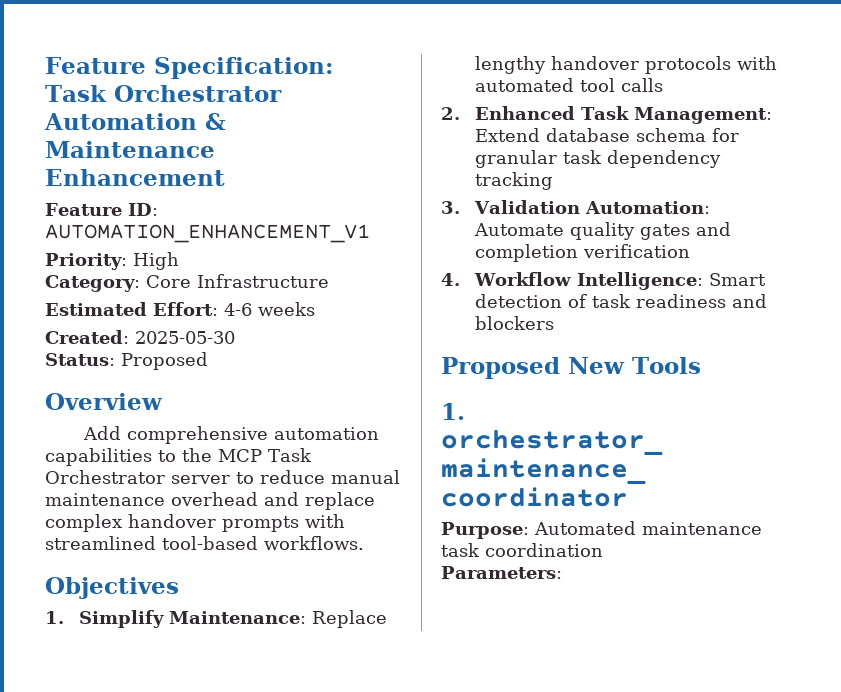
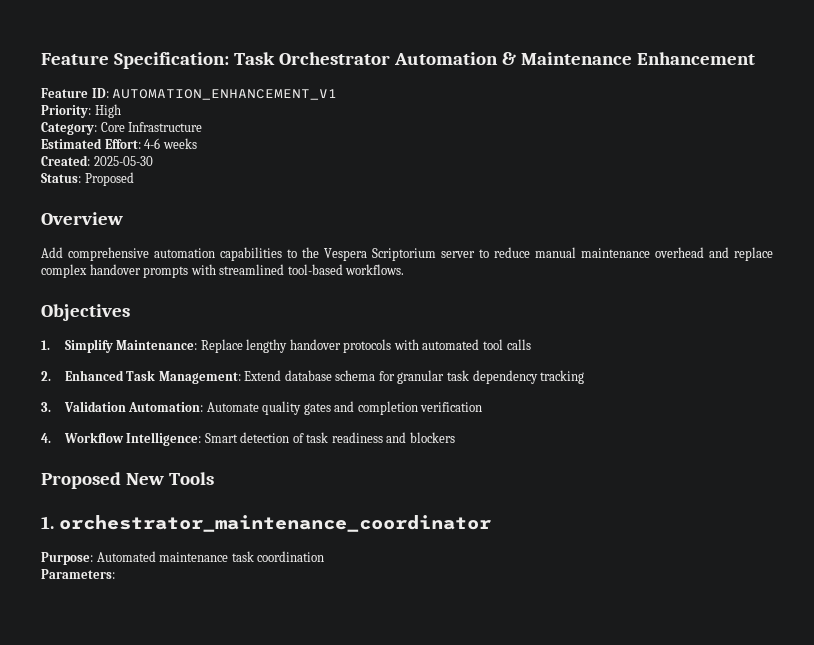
- Add comprehensive automation capabilities to the MCP Task Orchestrator server to reduce manual maintenance overhead and replace complex handover prompts with streamlined tool-based workflows.
+ Add comprehensive automation capabilities to the Vespera Scriptorium server to reduce manual maintenance overhead and replace complex handover prompts with streamlined tool-based workflows.

